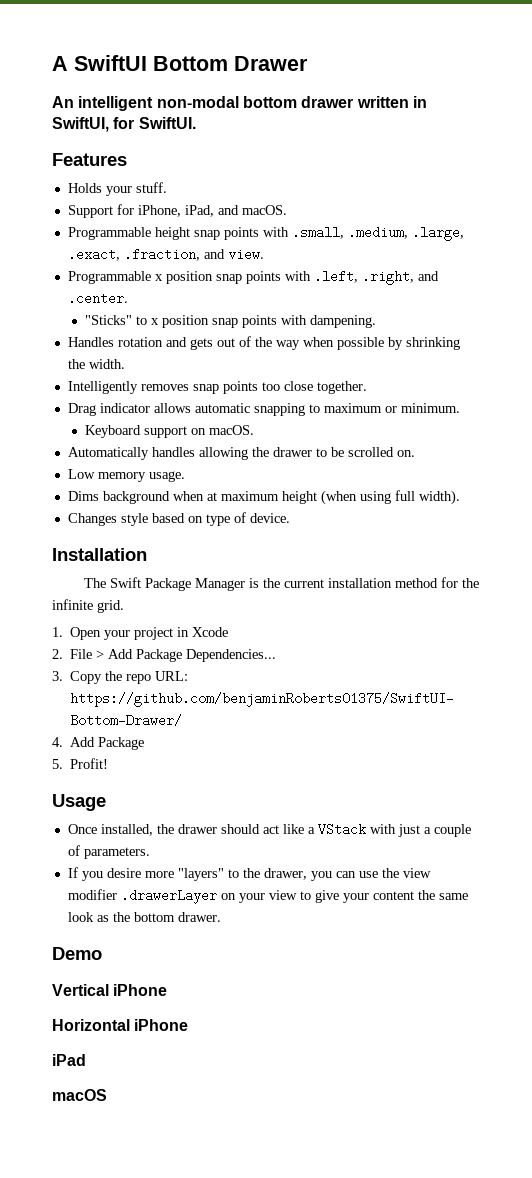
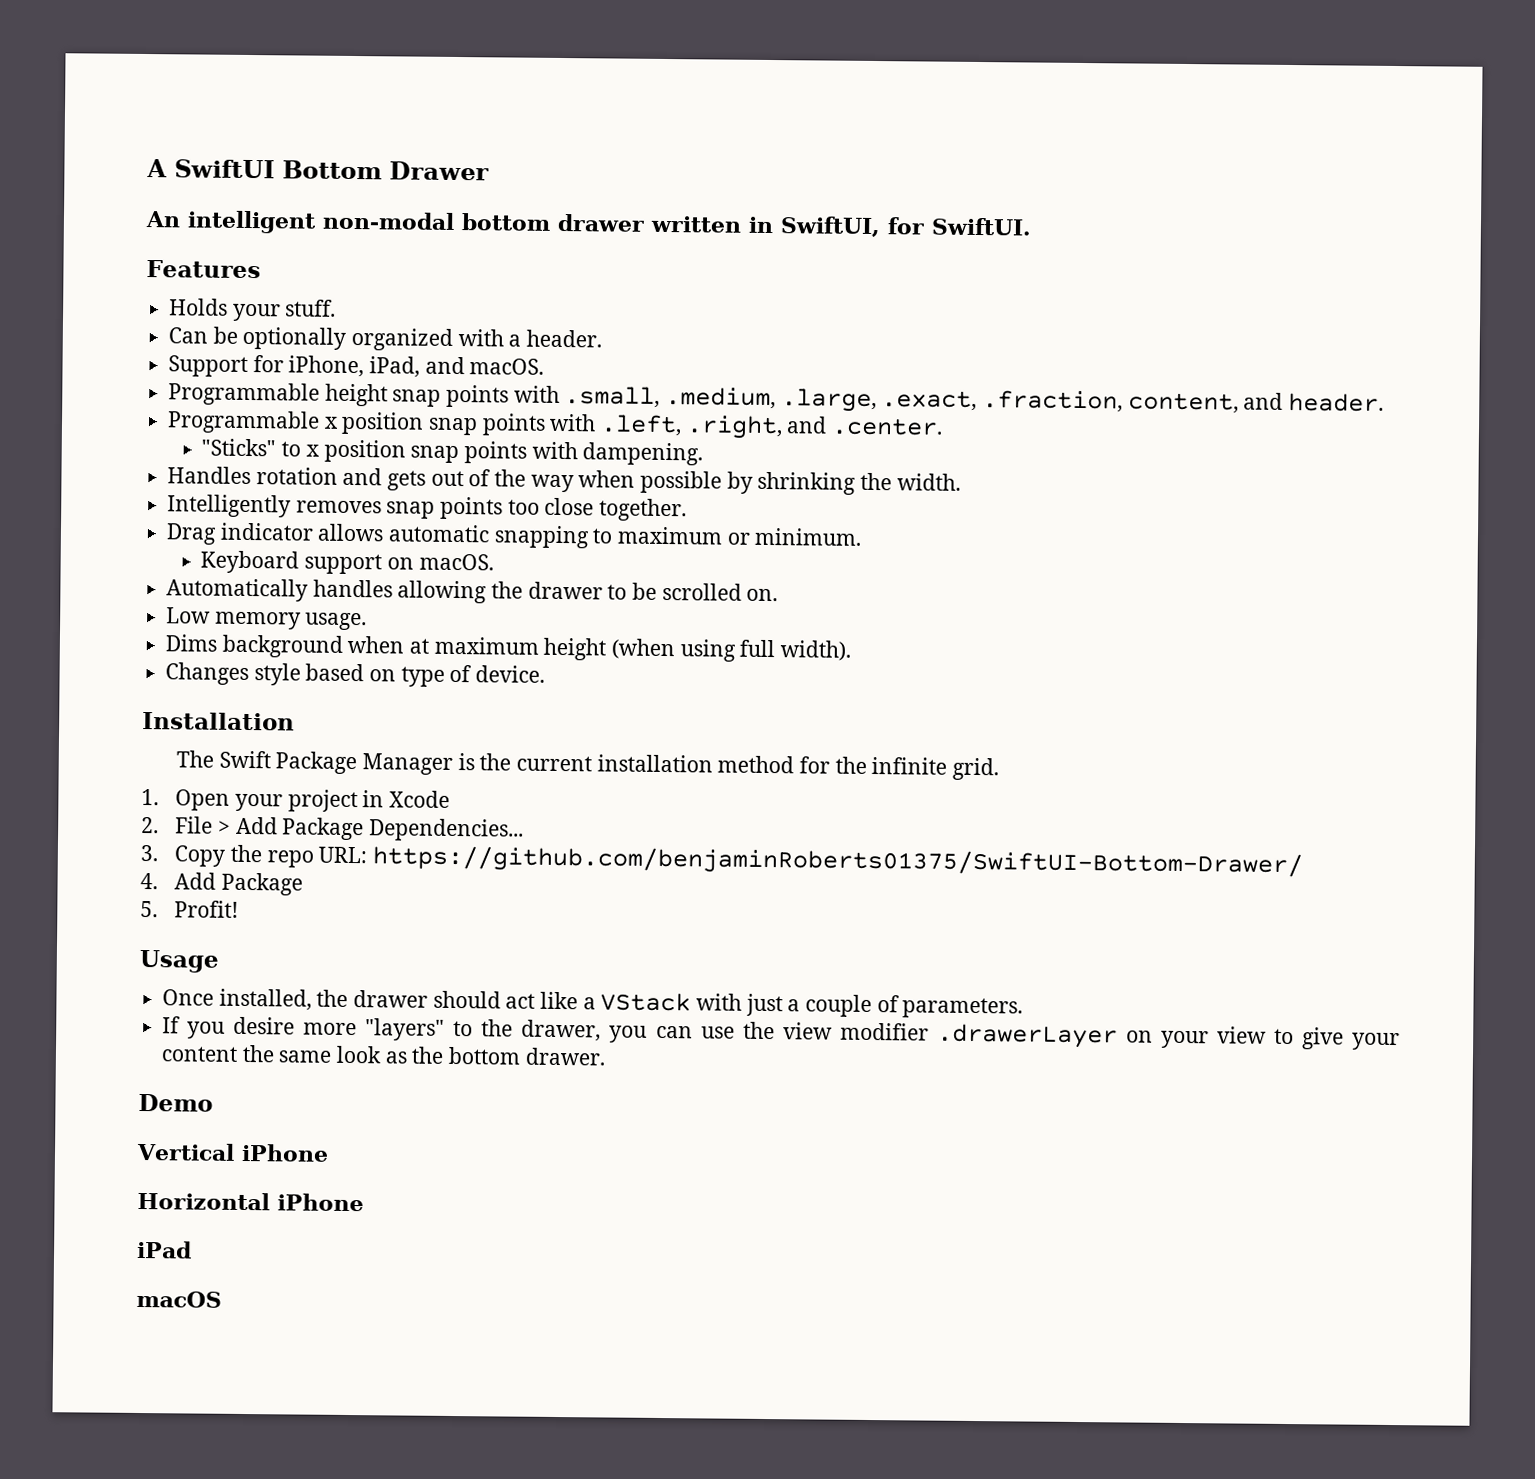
+ Can be optionally organized with a header.
- Programmable height snap points with .small, .medium, .large, .exact, .fraction, and view.
+ Programmable height snap points with .small, .medium, .large, .exact, .fraction, content, and header.

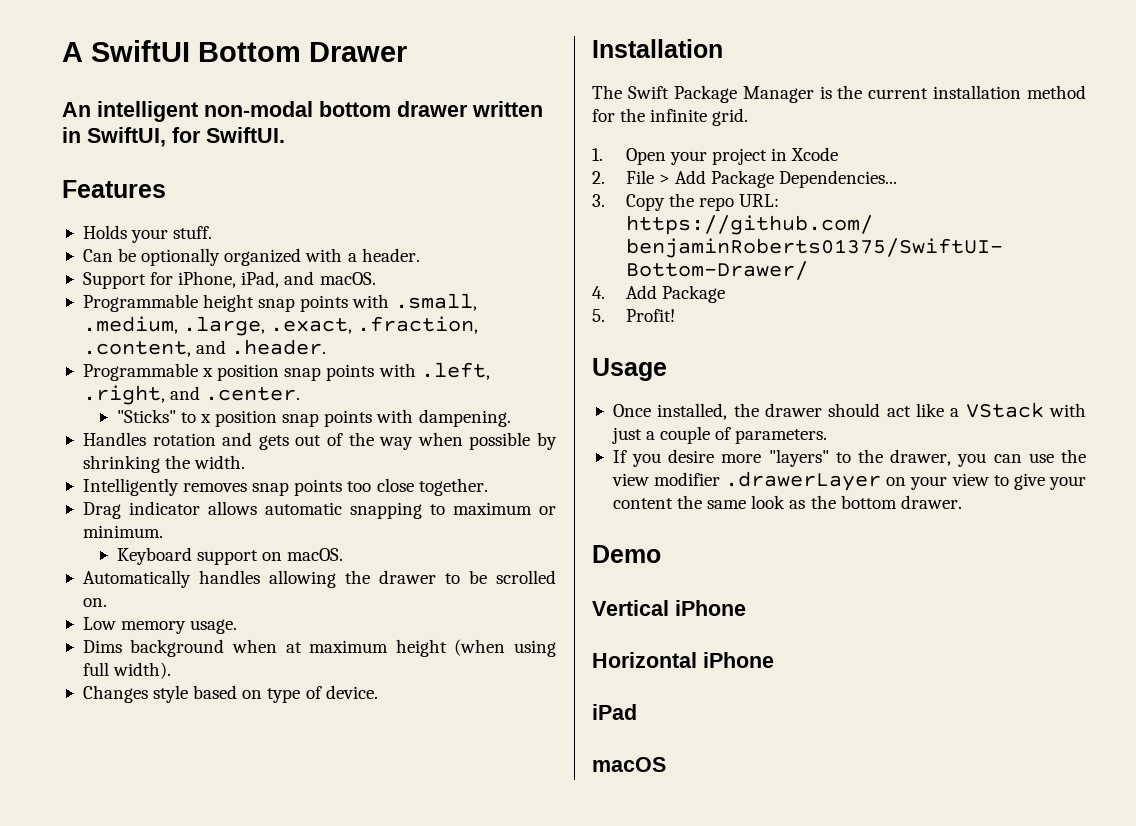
- Programmable height snap points with .small, .medium, .large, .exact, .fraction, content, and header.
+ Programmable height snap points with .small, .medium, .large, .exact, .fraction, .content, and .header.

